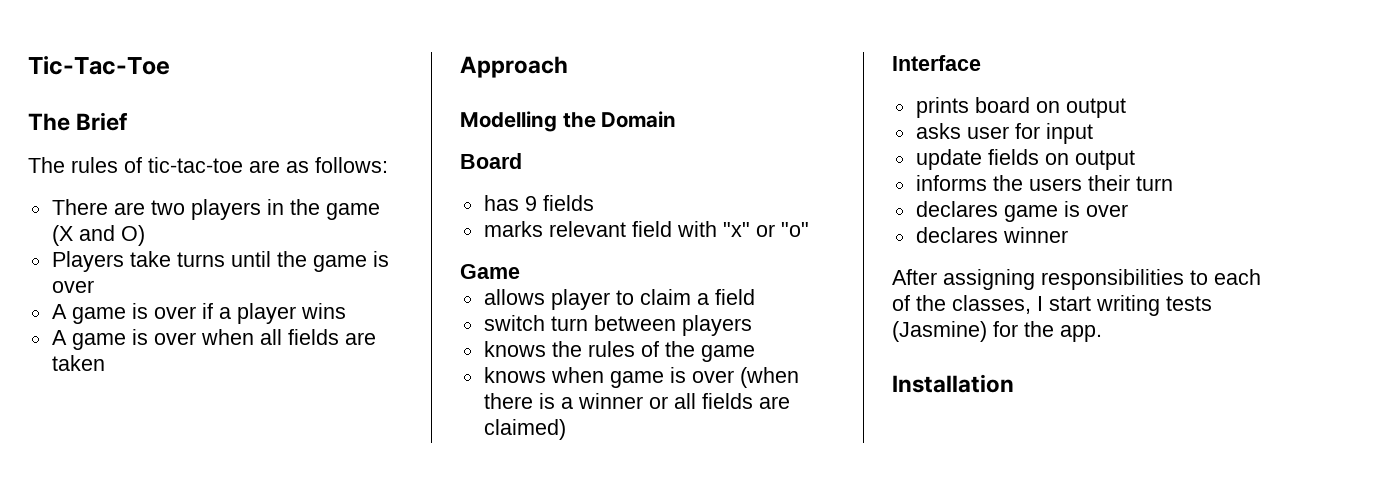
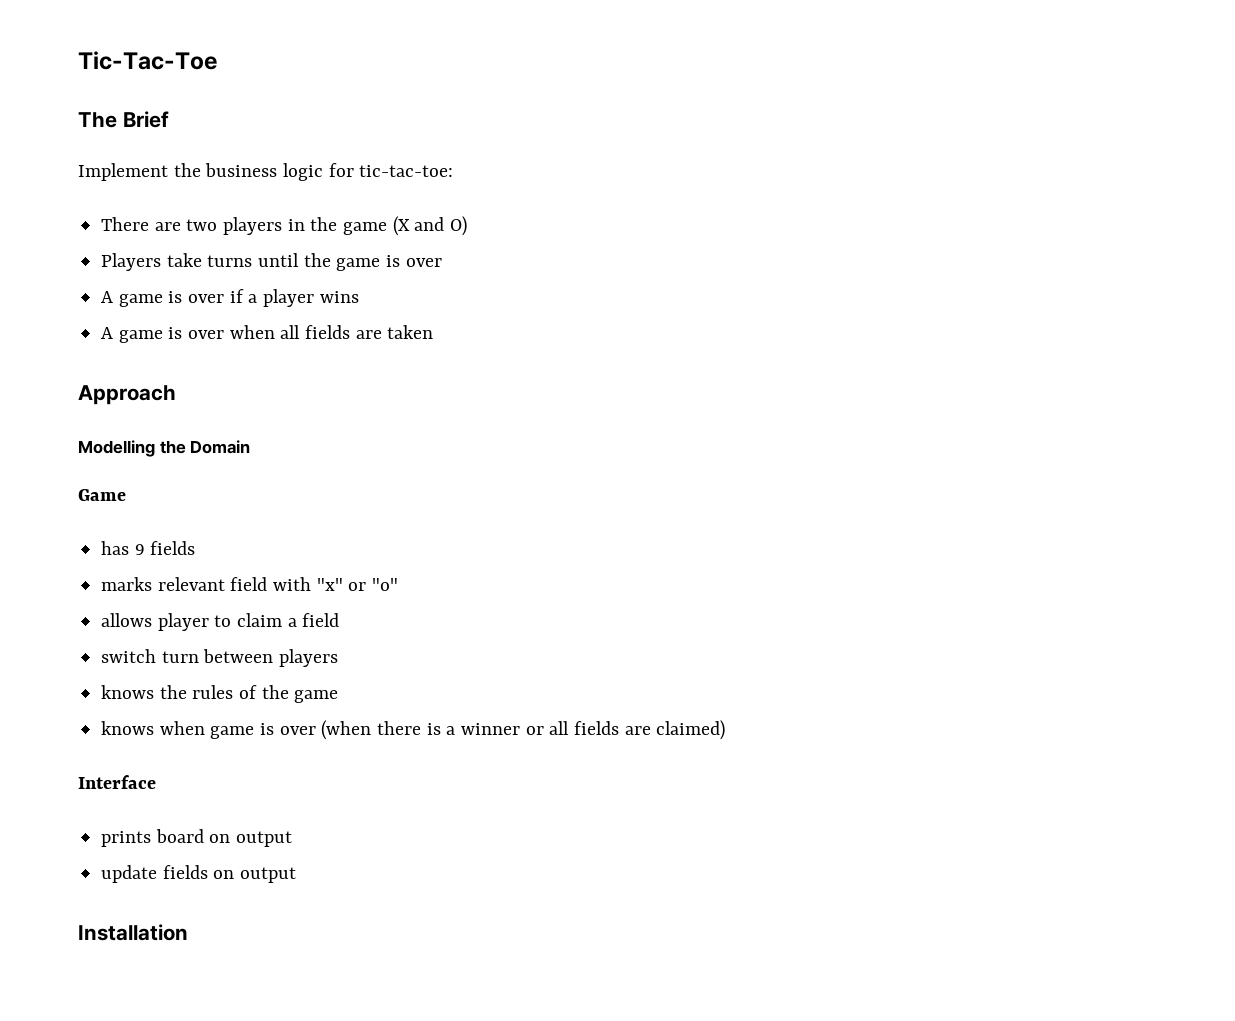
- The rules of tic-tac-toe are as follows:
+ Implement the business logic for tic-tac-toe:
- Board
+ Game
- Game
- asks user for input
- informs the users their turn
- declares game is over
- declares winner
- After assigning responsibilities to each of the classes, I start writing tests (Jasmine) for the app.

